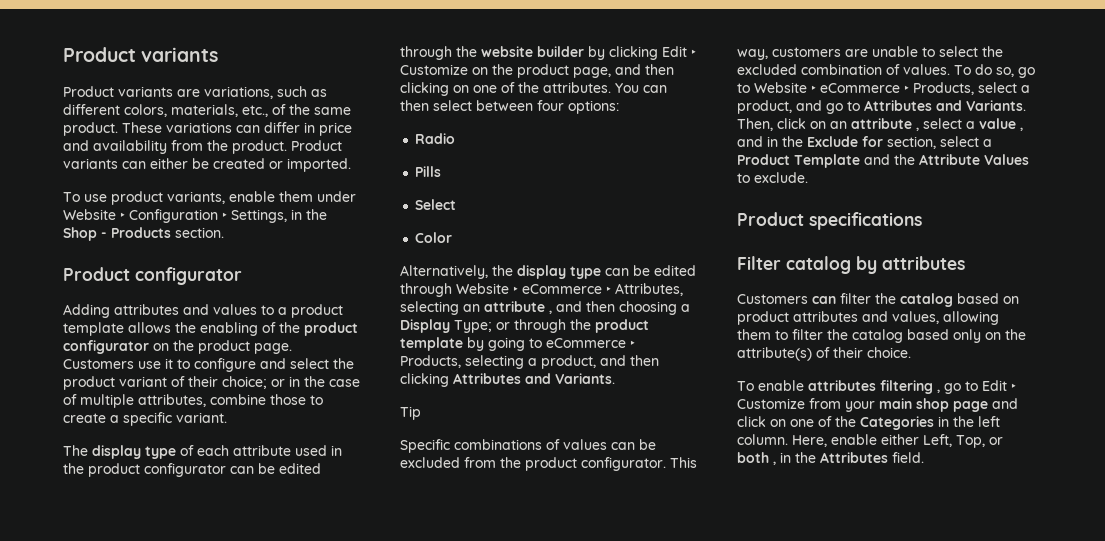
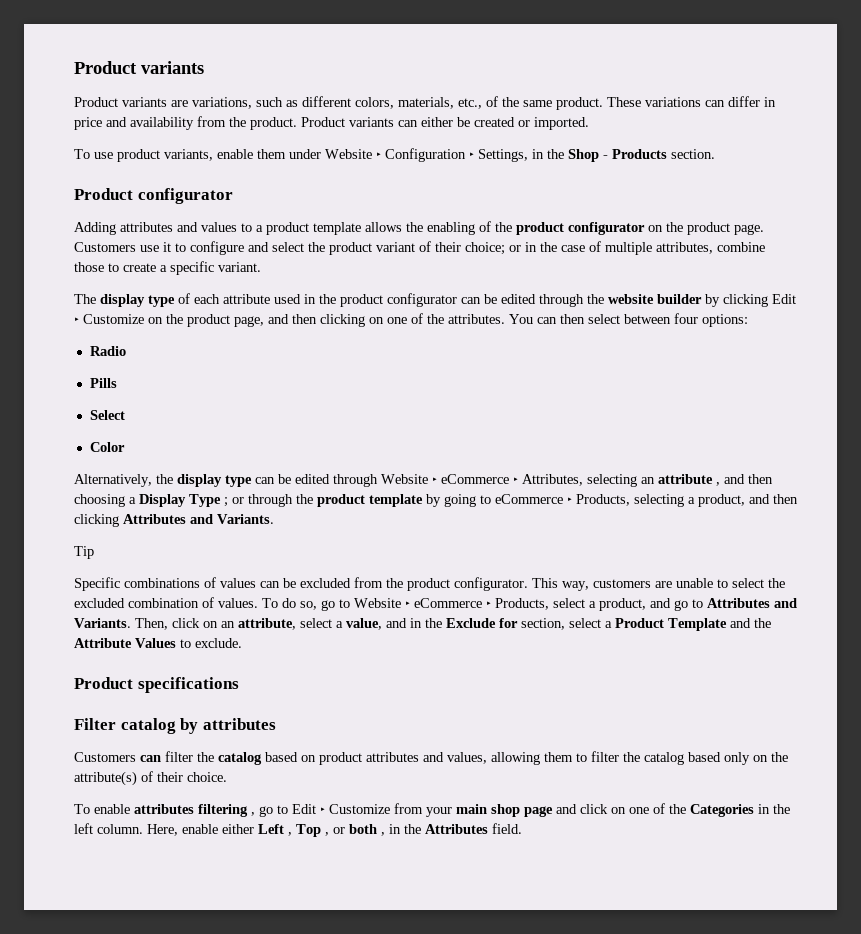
- Alternatively, the display type can be edited through Website ‣ eCommerce ‣ Attributes, selecting an attribute , and then choosing a Display Type; or through the product template by going to eCommerce ‣ Products, selecting a product, and then clicking Attributes and Variants.
+ Alternatively, the display type can be edited through Website ‣ eCommerce ‣ Attributes, selecting an attribute , and then choosing a Display Type ; or through the product template by going to eCommerce ‣ Products, selecting a product, and then clicking Attributes and Variants.
- Then, click on an attribute , select a value , and in the Exclude for section, select a Product Template and the Attribute Values to exclude.
+ Then, click on an attribute, select a value, and in the Exclude for section, select a Product Template and the Attribute Values to exclude.
- Here, enable either Left, Top, or both , in the Attributes field.
+ Here, enable either Left , Top , or both , in the Attributes field.

